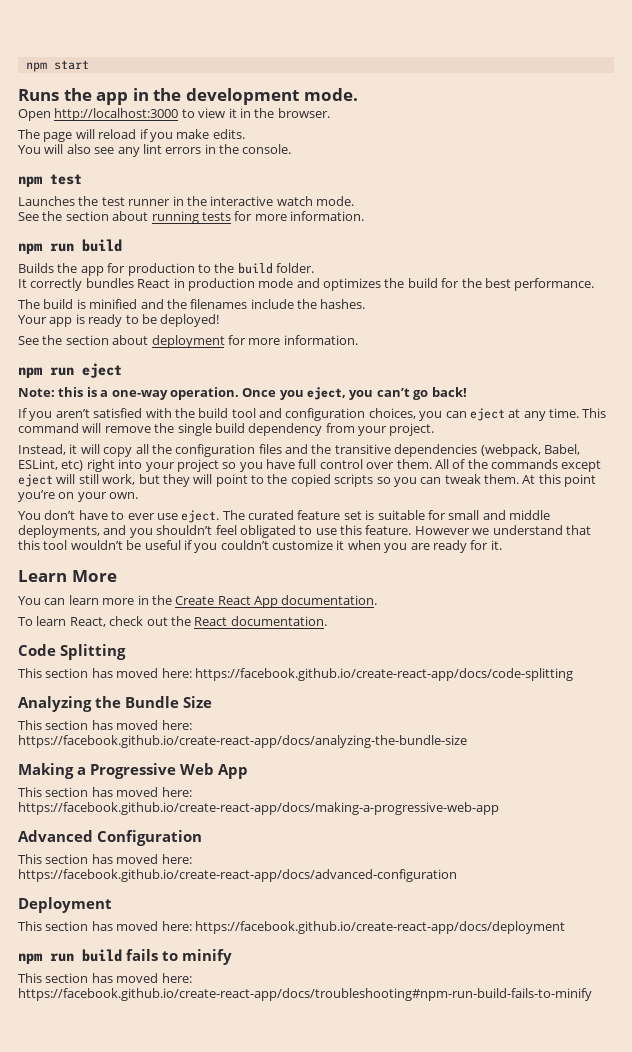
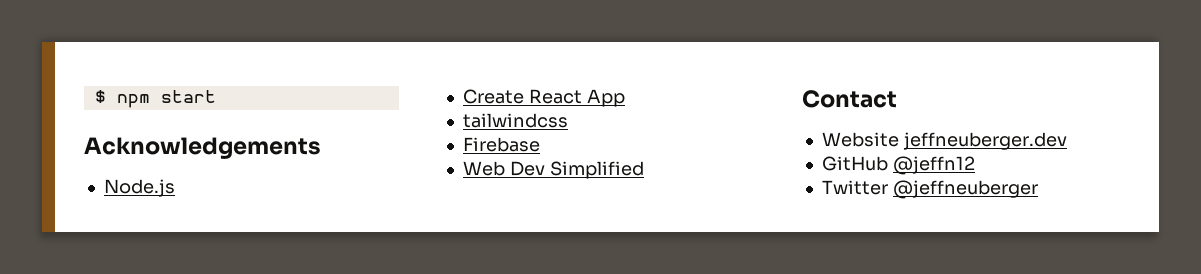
- npm start
+ $ npm start
- Runs the app in the development mode.
- Open http://localhost:3000 to view it in the browser.
- The page will reload if you make edits.
- You will also see any lint errors in the console.
- npm test
- Launches the test runner in the interactive watch mode.
- See the section about running tests for more information.
- npm run build
- Builds the app for production to the build folder.
- It correctly bundles React in production mode and optimizes the build for the best performance.
- The build is minified and the filenames include the hashes.
- Your app is ready to be deployed!
- See the section about deployment for more information.
- npm run eject
- Note: this is a one-way operation. Once you eject, you can’t go back!
- If you aren’t satisfied with the build tool and configuration choices, you can eject at any time. This command will remove the single build dependency from your project.
- Instead, it will copy all the configuration files and the transitive dependencies (webpack, Babel, ESLint, etc) right into your project so you have full control over them. All of the commands except eject will still work, but they will point to the copied scripts so you can tweak them. At this point you’re on your own.
- You don’t have to ever use eject. The curated feature set is suitable for small and middle deployments, and you shouldn’t feel obligated to use this feature. However we understand that this tool wouldn’t be useful if you couldn’t customize it when you are ready for it.
- Learn More
- You can learn more in the Create React App documentation.
- To learn React, check out the React documentation.
- Code Splitting
- This section has moved here: https://facebook.github.io/create-react-app/docs/code-splitting
- Analyzing the Bundle Size
- This section has moved here: https://facebook.github.io/create-react-app/docs/analyzing-the-bundle-size
- Making a Progressive Web App
- This section has moved here: https://facebook.github.io/create-react-app/docs/making-a-progressive-web-app
- Advanced Configuration
- This section has moved here: https://facebook.github.io/create-react-app/docs/advanced-configuration
- Deployment
- This section has moved here: https://facebook.github.io/create-react-app/docs/deployment
- npm run build fails to minify
- This section has moved here: https://facebook.github.io/create-react-app/docs/troubleshooting#npm-run-build-fails-to-minify
+ Acknowledgements
+ Node.js
+ Create React App
+ tailwindcss
+ Firebase
+ Web Dev Simplified
+ Contact
+ Website jeffneuberger.dev
+ GitHub @jeffn12
+ Twitter @jeffneuberger

